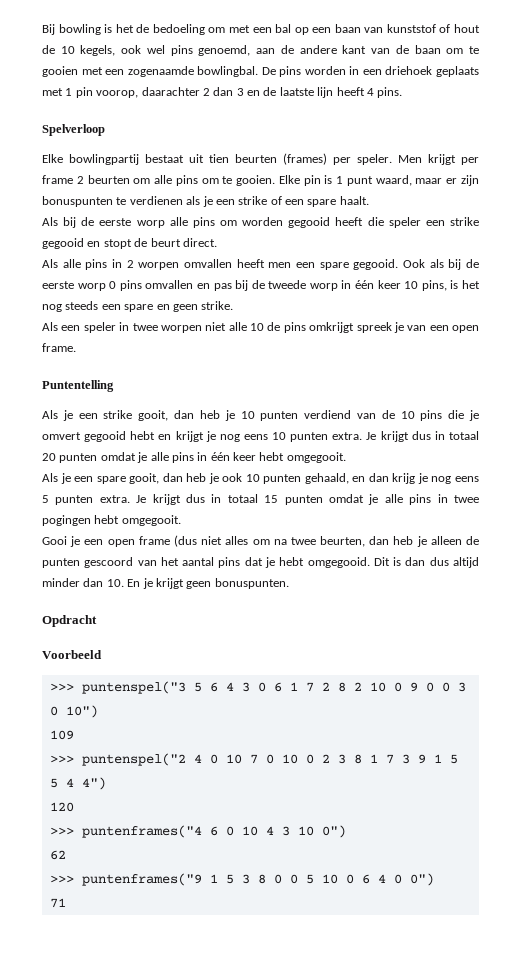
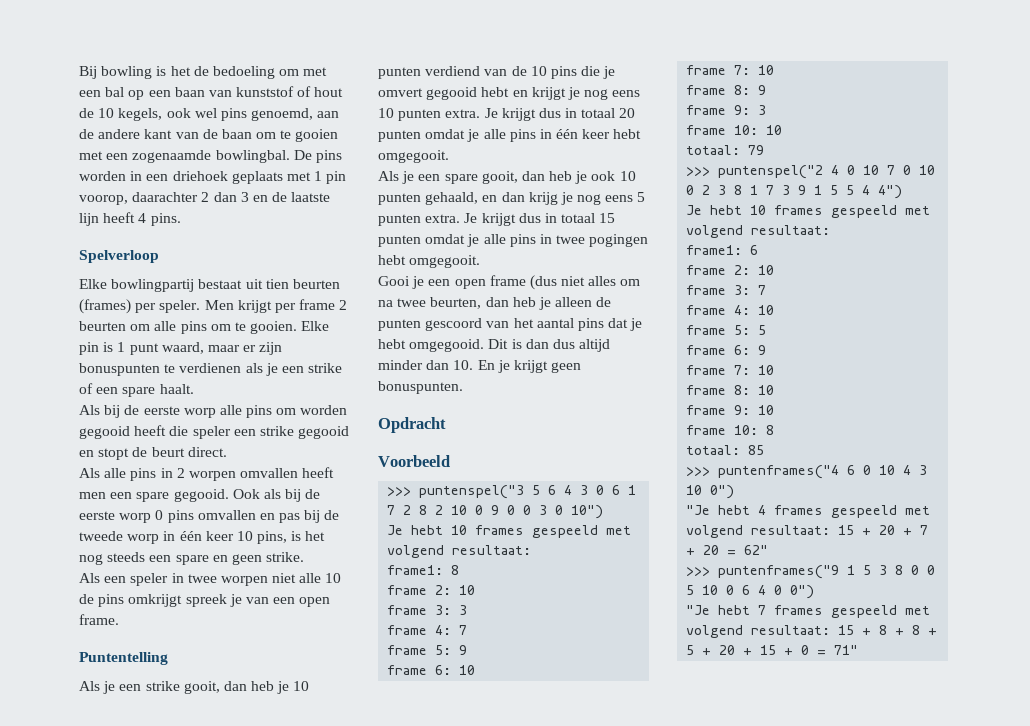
  >>> puntenspel("3 5 6 4 3 0 6 1 7 2 8 2 10 0 9 0 0 3 0 10")
- 109
+ Je hebt 10 frames gespeeld met volgend resultaat:
+ frame1: 8
+ frame 2: 10
+ frame 3: 3
+ frame 4: 7
+ frame 5: 9
+ frame 6: 10
+ frame 7: 10
+ frame 8: 9
+ frame 9: 3
+ frame 10: 10
+ totaal: 79
  >>> puntenspel("2 4 0 10 7 0 10 0 2 3 8 1 7 3 9 1 5 5 4 4")
- 120
+ Je hebt 10 frames gespeeld met volgend resultaat:
+ frame1: 6
+ frame 2: 10
+ frame 3: 7
+ frame 4: 10
+ frame 5: 5
+ frame 6: 9
+ frame 7: 10
+ frame 8: 10
+ frame 9: 10
+ frame 10: 8
+ totaal: 85
- 62
+ "Je hebt 4 frames gespeeld met volgend resultaat: 15 + 20 + 7 + 20 = 62"
- 71
+ "Je hebt 7 frames gespeeld met volgend resultaat: 15 + 8 + 8 + 5 + 20 + 15 + 0 = 71"

